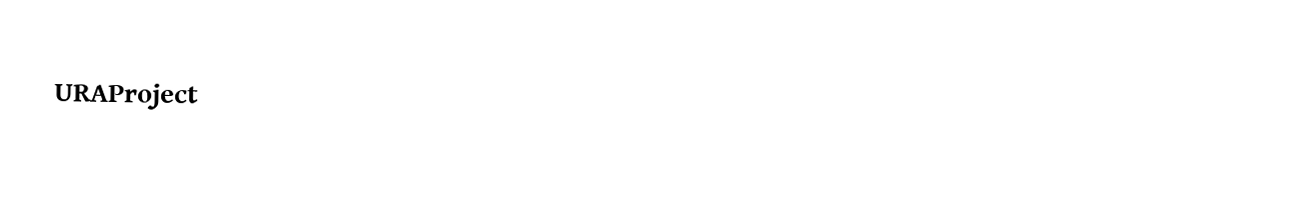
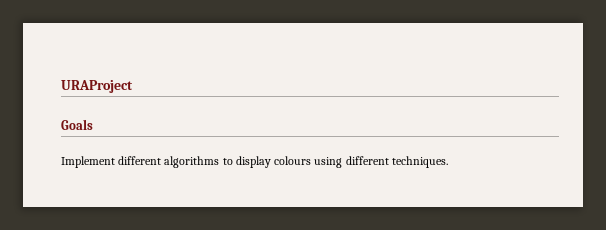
+ Goals
+ Implement different algorithms to display colours using different techniques.

